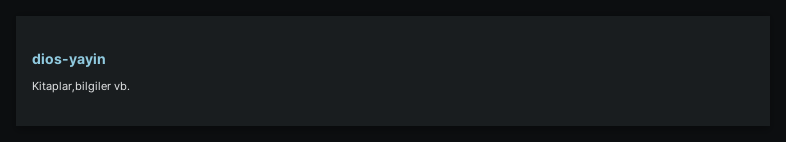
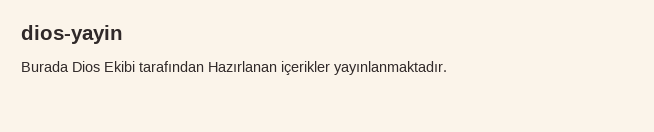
- Kitaplar,bilgiler vb.
+ Burada Dios Ekibi tarafından Hazırlanan içerikler yayınlanmaktadır.

